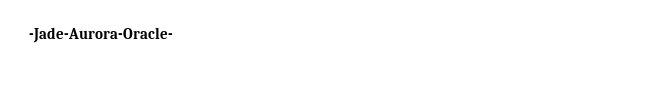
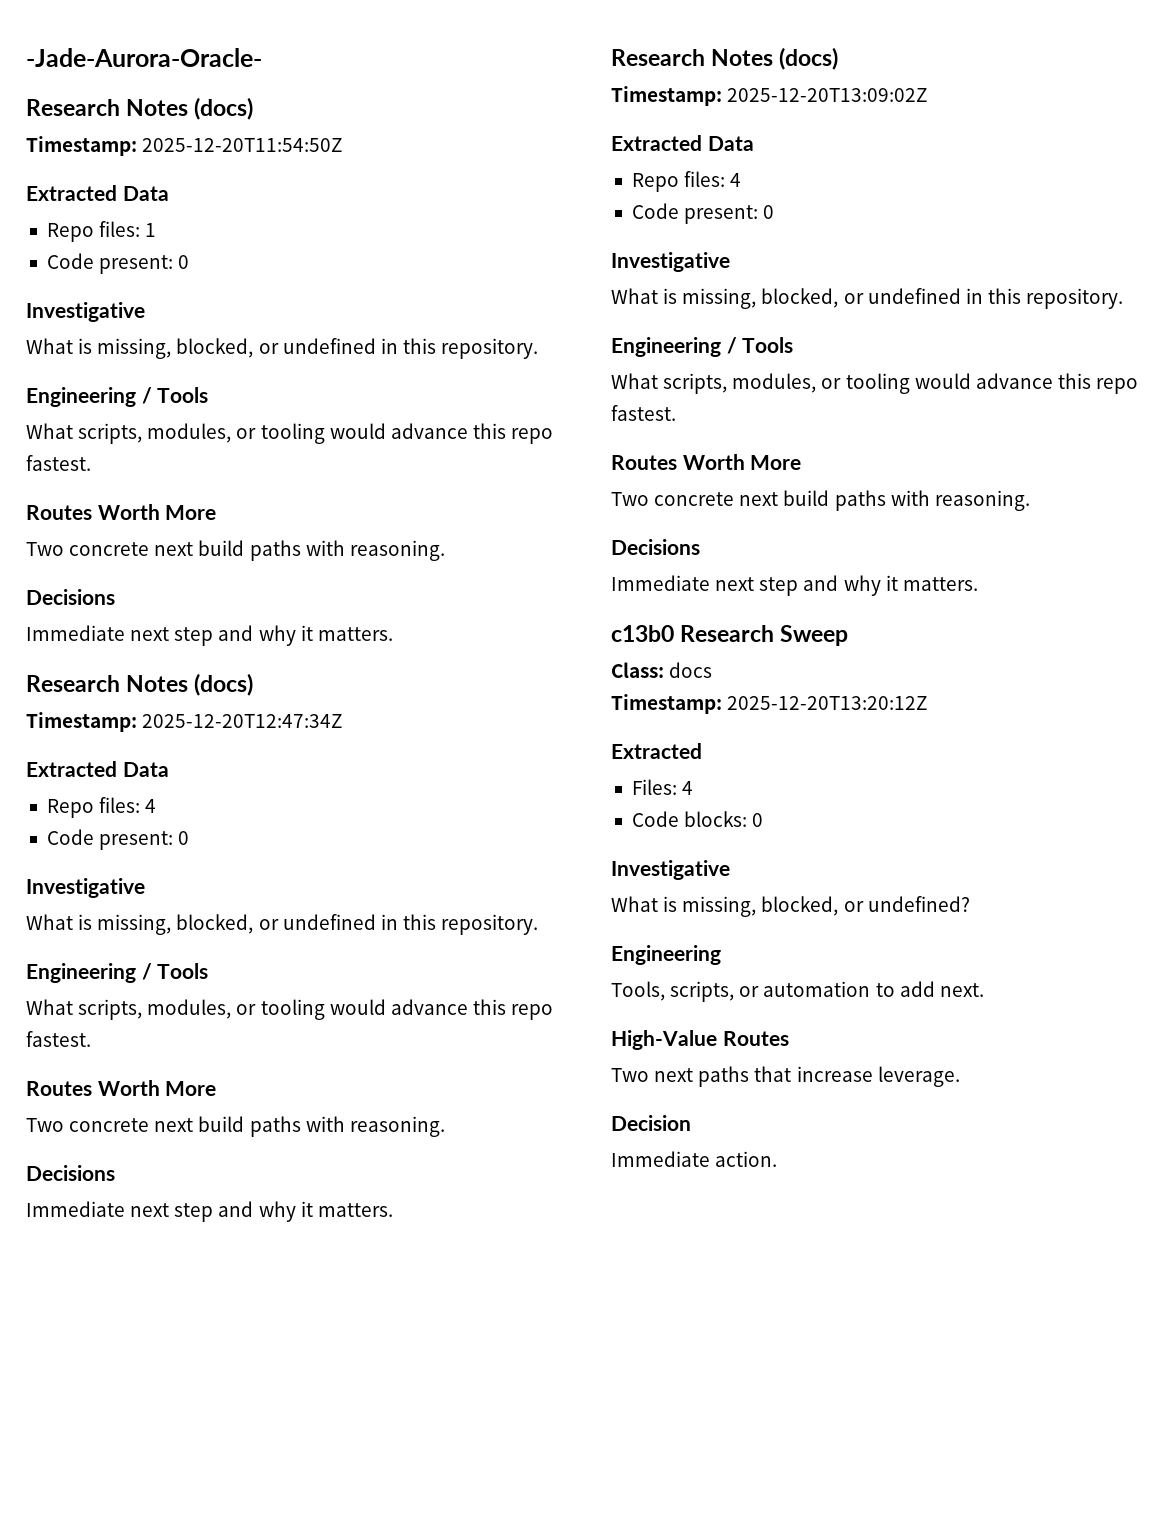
  -Jade-Aurora-Oracle-
+ Research Notes (docs)
+ Timestamp: 2025-12-20T11:54:50Z
+ Extracted Data
+ Repo files: 1
+ Code present: 0
+ Investigative
+ What is missing, blocked, or undefined in this repository.
+ Engineering / Tools
+ What scripts, modules, or tooling would advance this repo fastest.
+ Routes Worth More
+ Two concrete next build paths with reasoning.
+ Decisions
+ Immediate next step and why it matters.
+ Research Notes (docs)
+ Timestamp: 2025-12-20T12:47:34Z
+ Extracted Data
+ Repo files: 4
+ Code present: 0
+ Investigative
+ What is missing, blocked, or undefined in this repository.
+ Engineering / Tools
+ What scripts, modules, or tooling would advance this repo fastest.
+ Routes Worth More
+ Two concrete next build paths with reasoning.
+ Decisions
+ Immediate next step and why it matters.
+ Research Notes (docs)
+ Timestamp: 2025-12-20T13:09:02Z
+ Extracted Data
+ Repo files: 4
+ Code present: 0
+ Investigative
+ What is missing, blocked, or undefined in this repository.
+ Engineering / Tools
+ What scripts, modules, or tooling would advance this repo fastest.
+ Routes Worth More
+ Two concrete next build paths with reasoning.
+ Decisions
+ Immediate next step and why it matters.
+ c13b0 Research Sweep
+ Class: docs
+ Timestamp: 2025-12-20T13:20:12Z
+ Extracted
+ Files: 4
+ Code blocks: 0
+ Investigative
+ What is missing, blocked, or undefined?
+ Engineering
+ Tools, scripts, or automation to add next.
+ High-Value Routes
+ Two next paths that increase leverage.
+ Decision
+ Immediate action.

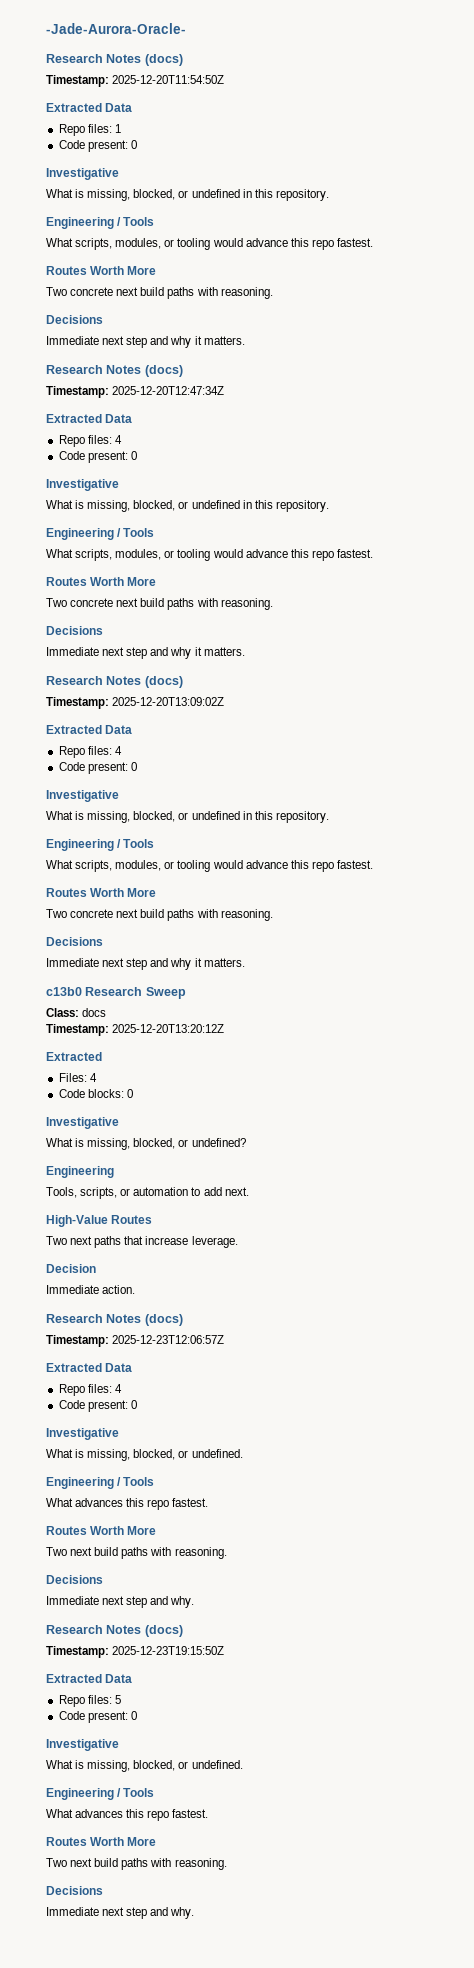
  Immediate action.
+ Research Notes (docs)
+ Timestamp: 2025-12-23T12:06:57Z
+ Extracted Data
+ Repo files: 4
+ Code present: 0
+ Investigative
+ What is missing, blocked, or undefined.
+ Engineering / Tools
+ What advances this repo fastest.
+ Routes Worth More
+ Two next build paths with reasoning.
+ Decisions
+ Immediate next step and why.
+ Research Notes (docs)
+ Timestamp: 2025-12-23T19:15:50Z
+ Extracted Data
+ Repo files: 5
+ Code present: 0
+ Investigative
+ What is missing, blocked, or undefined.
+ Engineering / Tools
+ What advances this repo fastest.
+ Routes Worth More
+ Two next build paths with reasoning.
+ Decisions
+ Immediate next step and why.

